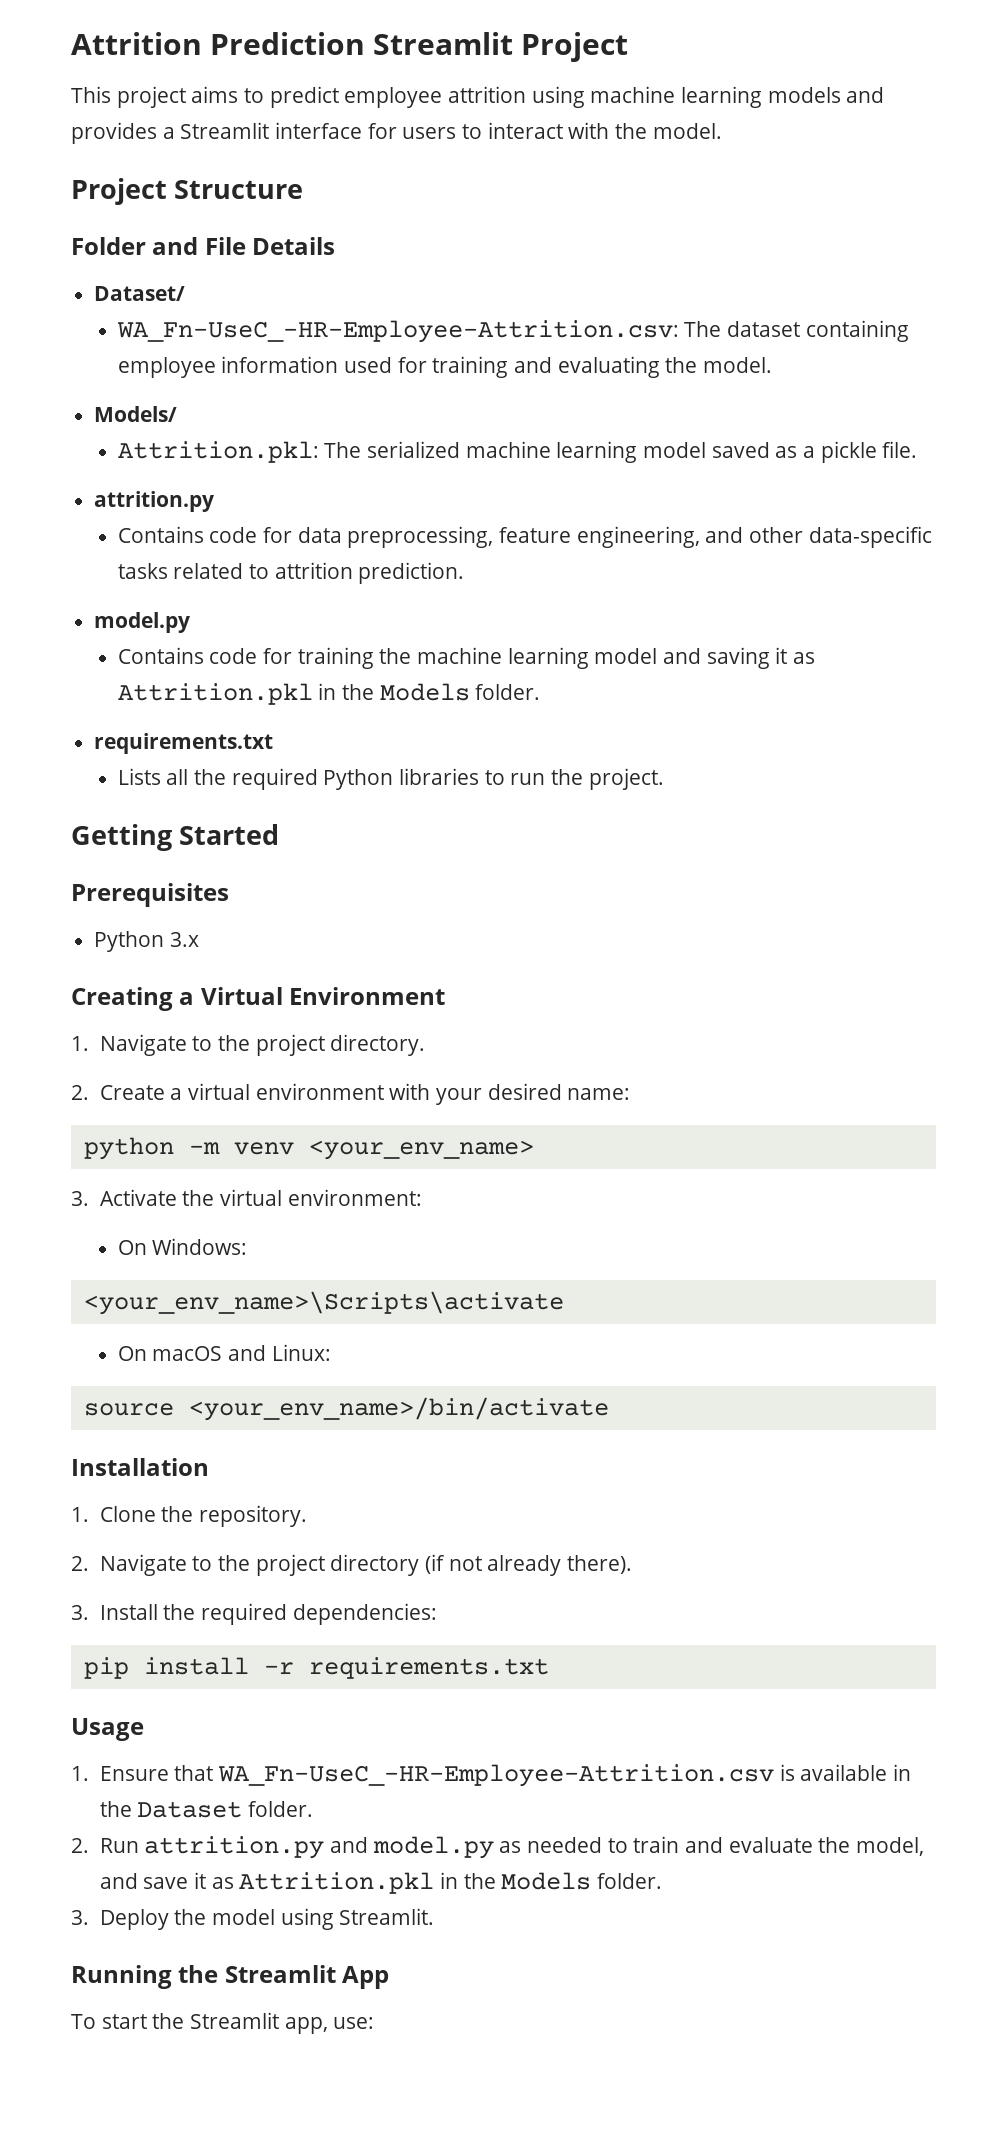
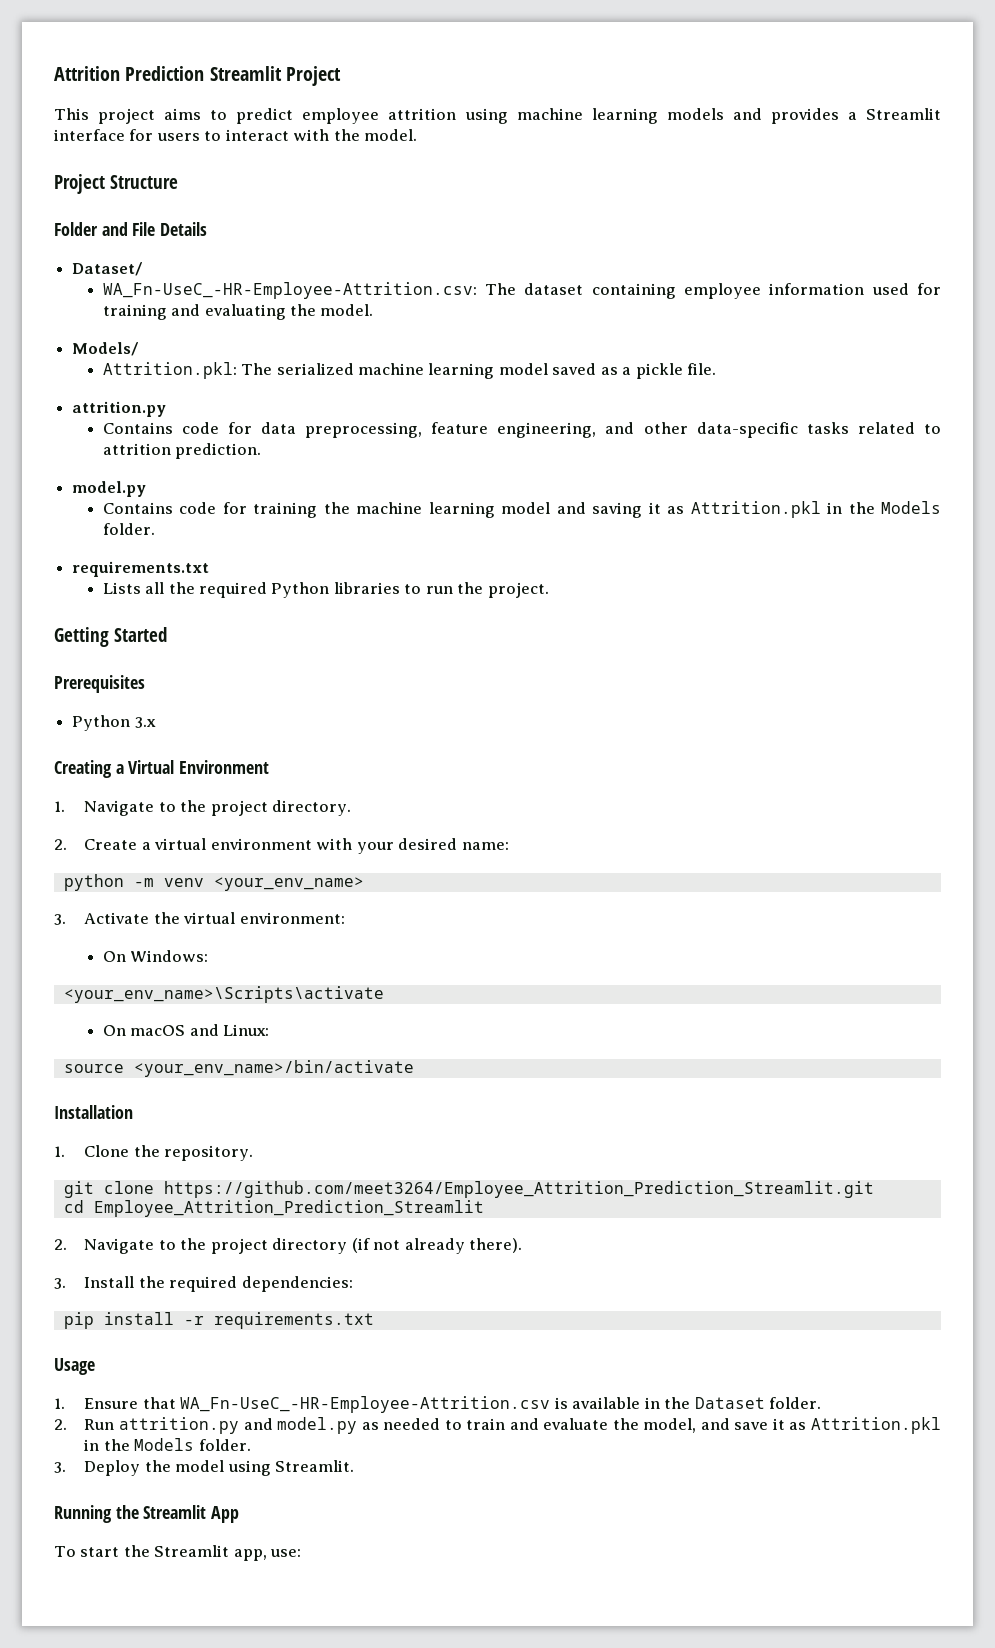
+ git clone https://github.com/meet3264/Employee_Attrition_Prediction_Streamlit.git
+ cd Employee_Attrition_Prediction_Streamlit

